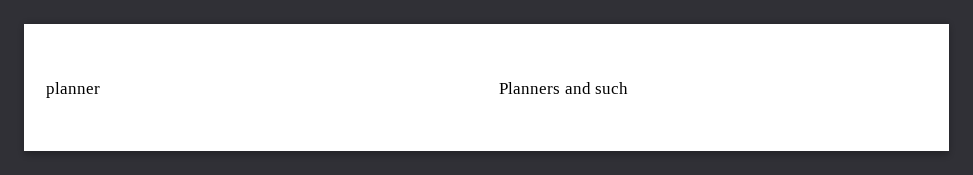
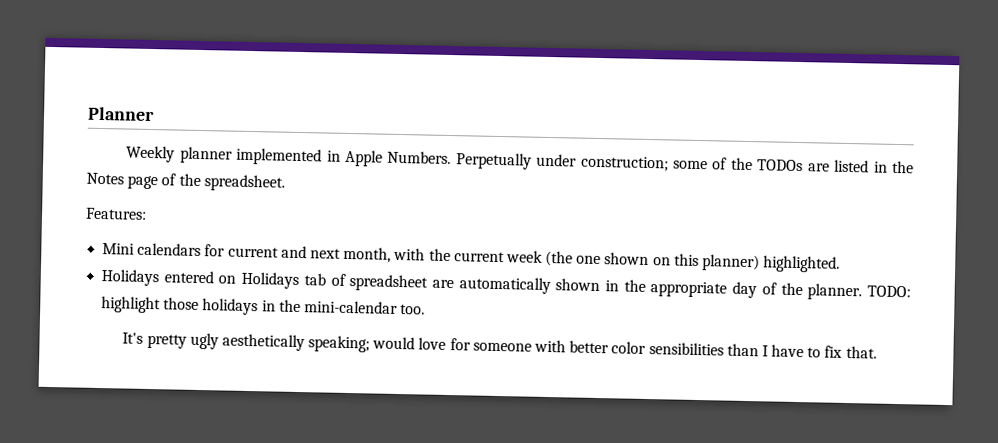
- planner
- Planners and such
+ Planner
+ Weekly planner implemented in Apple Numbers. Perpetually under construction; some of the TODOs are listed in the Notes page of the spreadsheet.
+ Features:
+ Mini calendars for current and next month, with the current week (the one shown on this planner) highlighted.
+ Holidays entered on Holidays tab of spreadsheet are automatically shown in the appropriate day of the planner. TODO: highlight those holidays in the mini-calendar too.
+ It's pretty ugly aesthetically speaking; would love for someone with better color sensibilities than I have to fix that.

